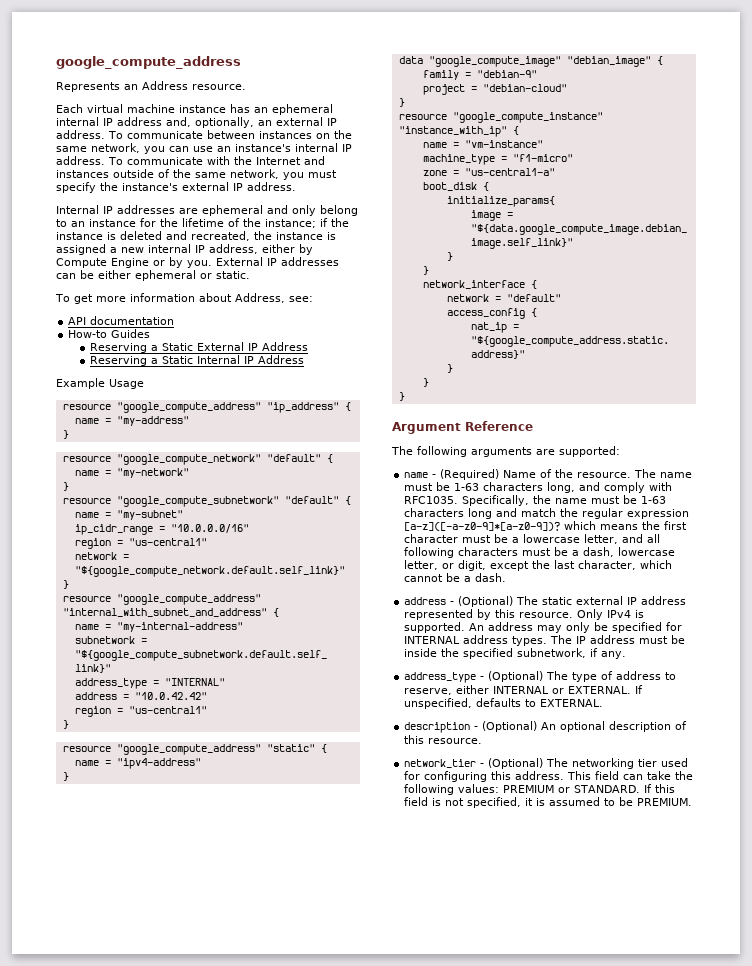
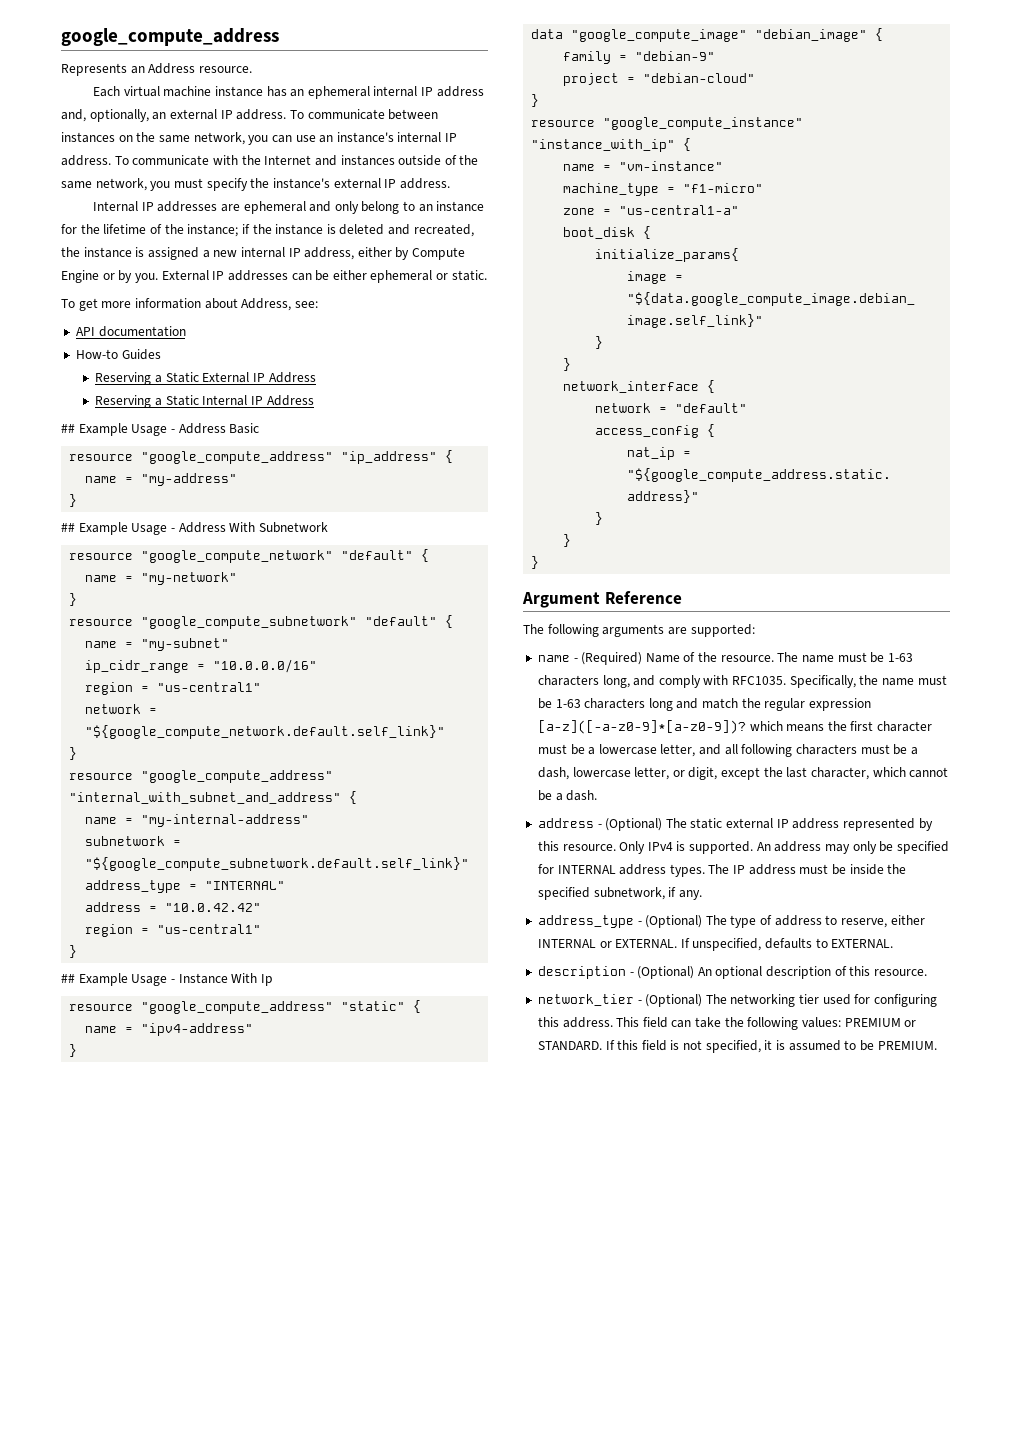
- Example Usage
+ ## Example Usage - Address Basic
+ ## Example Usage - Address With Subnetwork
+ ## Example Usage - Instance With Ip

